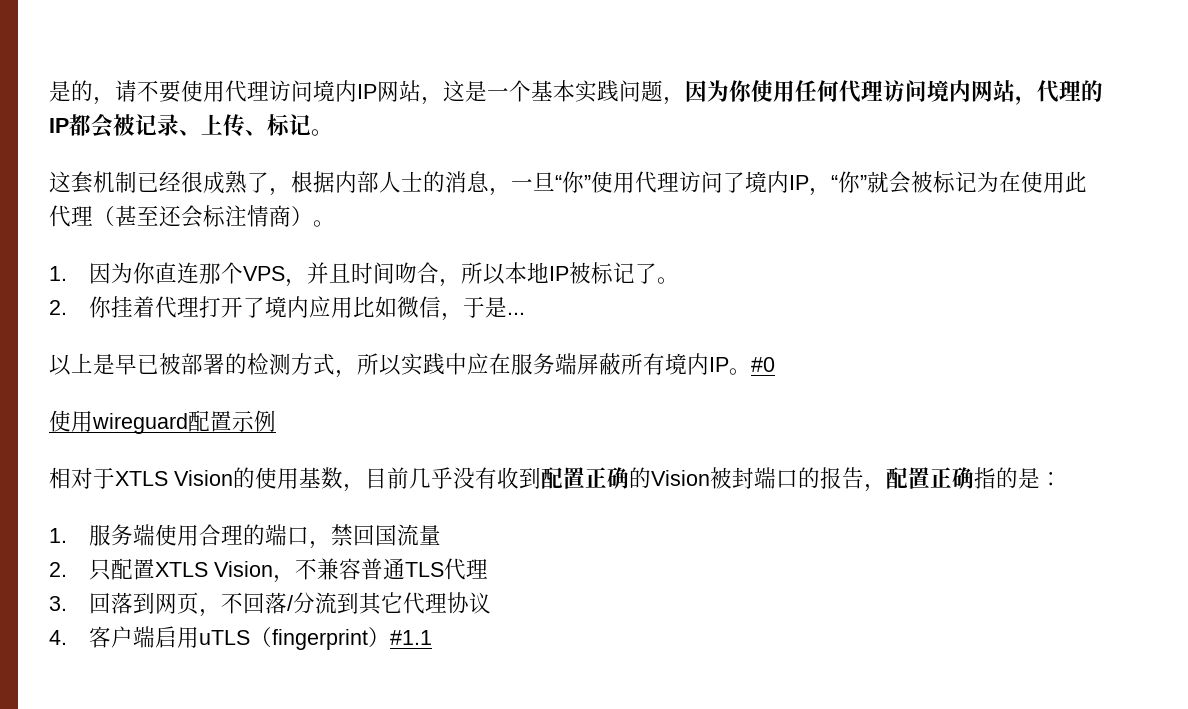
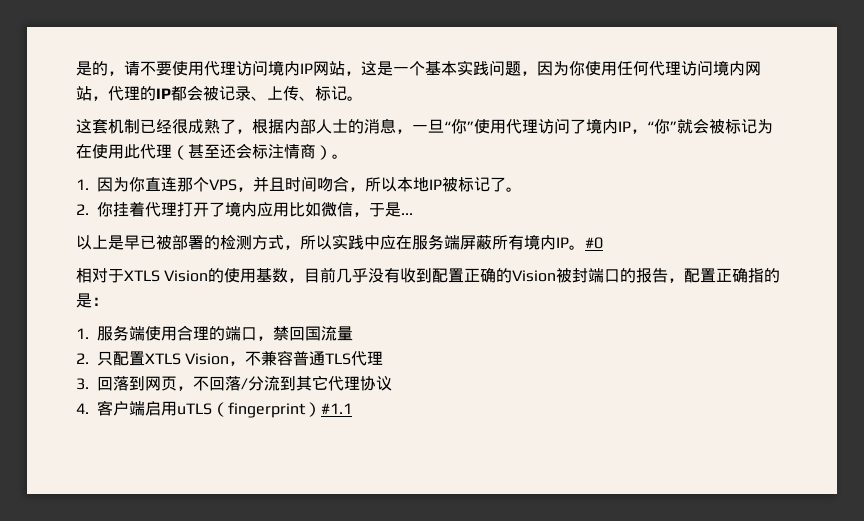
- 使用wireguard配置示例

